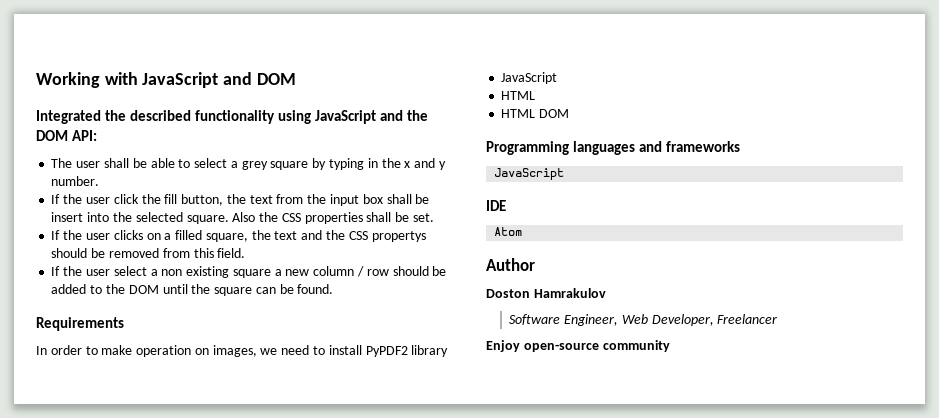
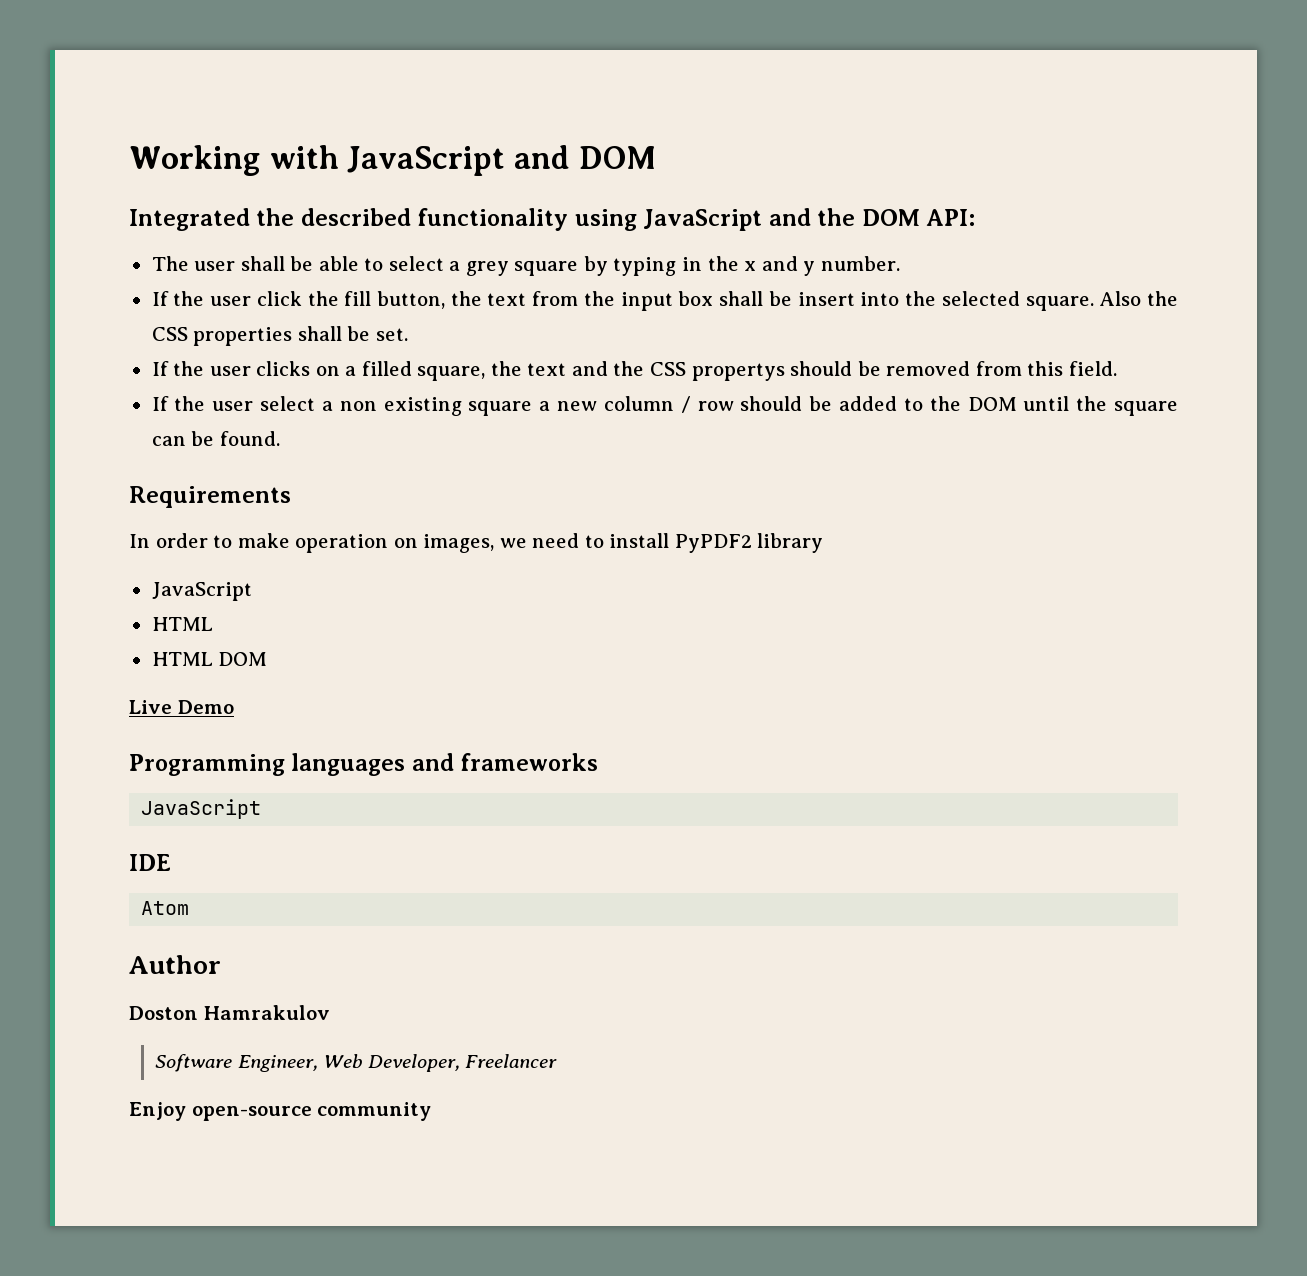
+ Live Demo

